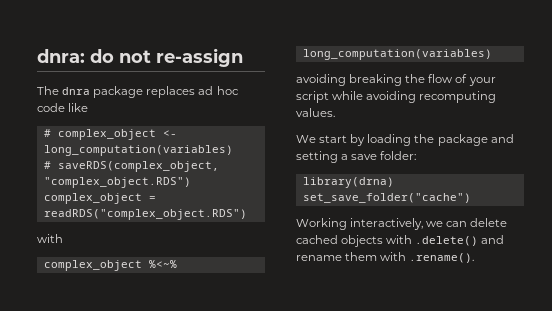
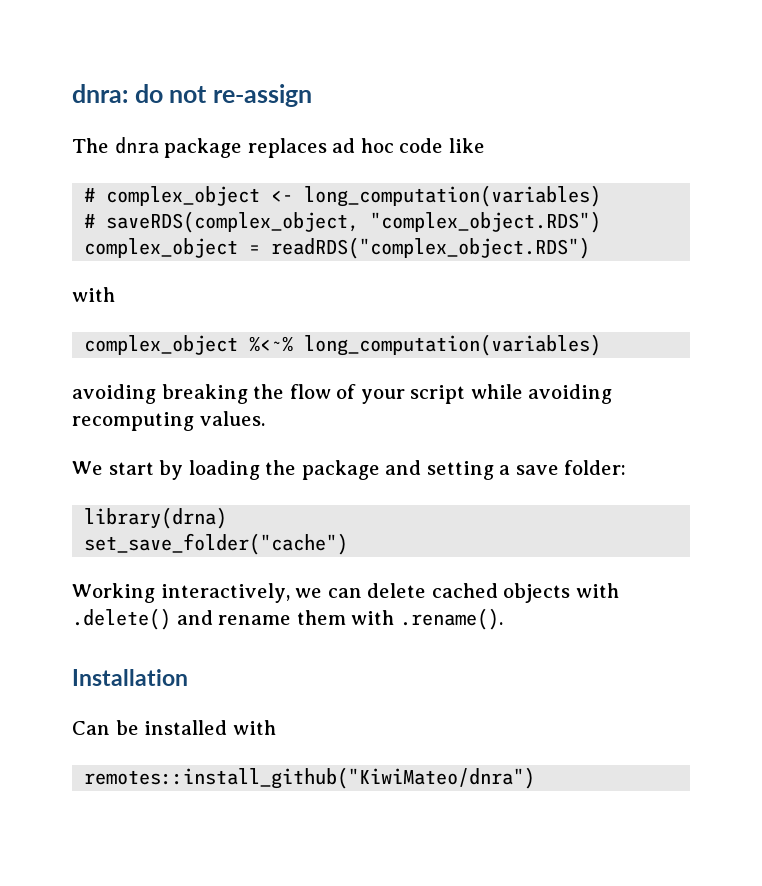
+ Installation
+ Can be installed with
+ remotes::install_github("KiwiMateo/dnra")

